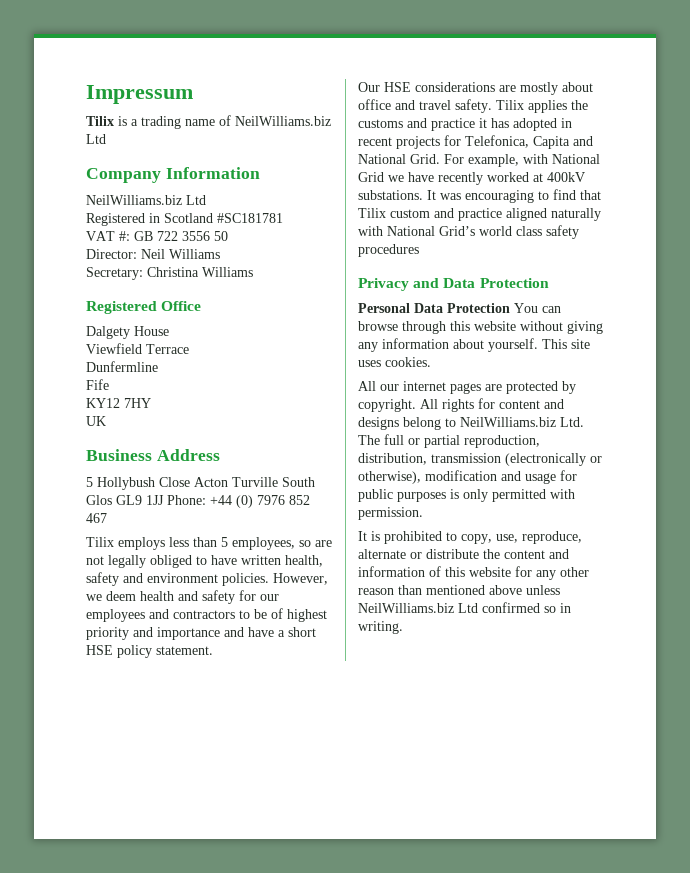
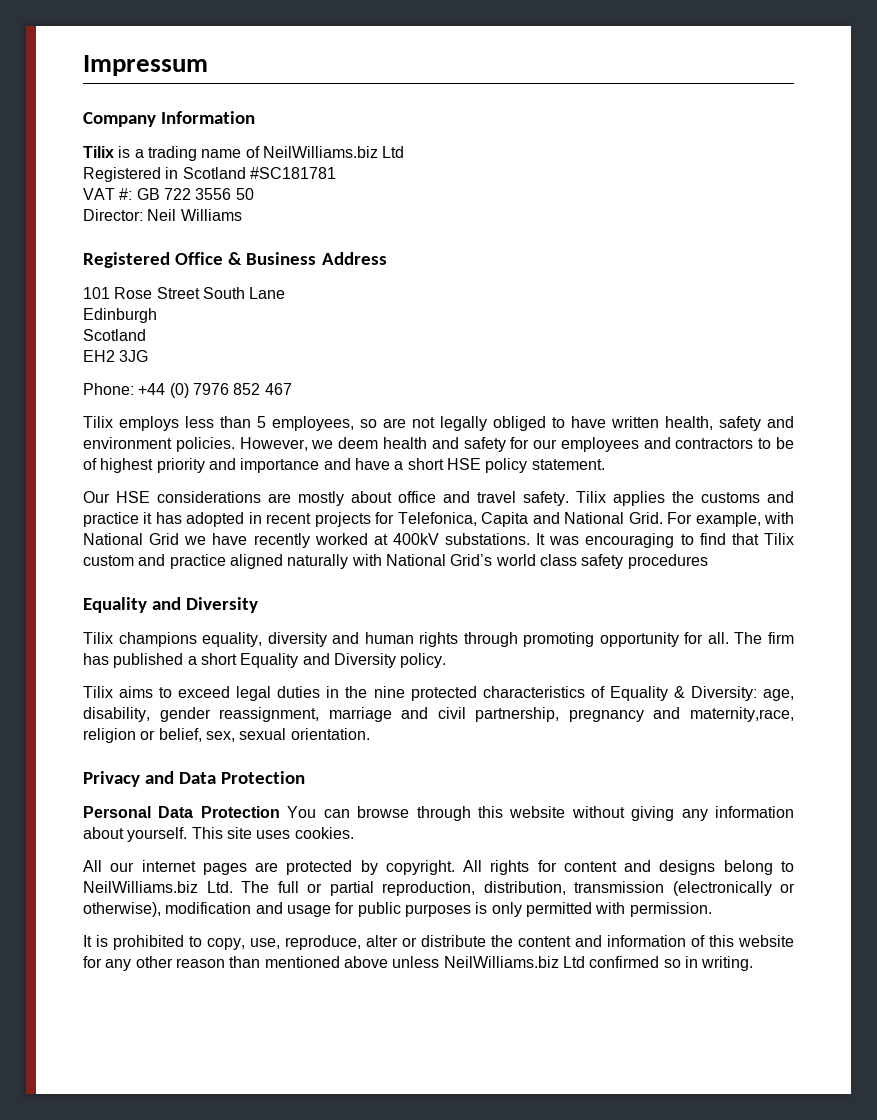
+ Company Information
- Company Information
- NeilWilliams.biz Ltd
- Secretary: Christina Williams
- Registered Office
- Dalgety House
- Viewfield Terrace
- Dunfermline
- Fife
- KY12 7HY
- UK
- Business Address
- 5 Hollybush Close Acton Turville South Glos GL9 1JJ Phone: +44 (0) 7976 852 467
+ Registered Office & Business Address
+ 101 Rose Street South Lane
+ Edinburgh
+ Scotland
+ EH2 3JG
+ Phone: +44 (0) 7976 852 467
  It was encouraging to find that Tilix custom and practice aligned naturally with National Grid’s world class safety procedures
+ Equality and Diversity
+ Tilix champions equality, diversity and human rights through promoting opportunity for all. The firm has published a short Equality and Diversity policy.
+ Tilix aims to exceed legal duties in the nine protected characteristics of Equality & Diversity: age, disability, gender reassignment, marriage and civil partnership, pregnancy and maternity,race, religion or belief, sex, sexual orientation.
- It is prohibited to copy, use, reproduce, alternate or distribute the content and information of this website for any other reason than mentioned above unless NeilWilliams.biz Ltd confirmed so in writing.
+ It is prohibited to copy, use, reproduce, alter or distribute the content and information of this website for any other reason than mentioned above unless NeilWilliams.biz Ltd confirmed so in writing.

